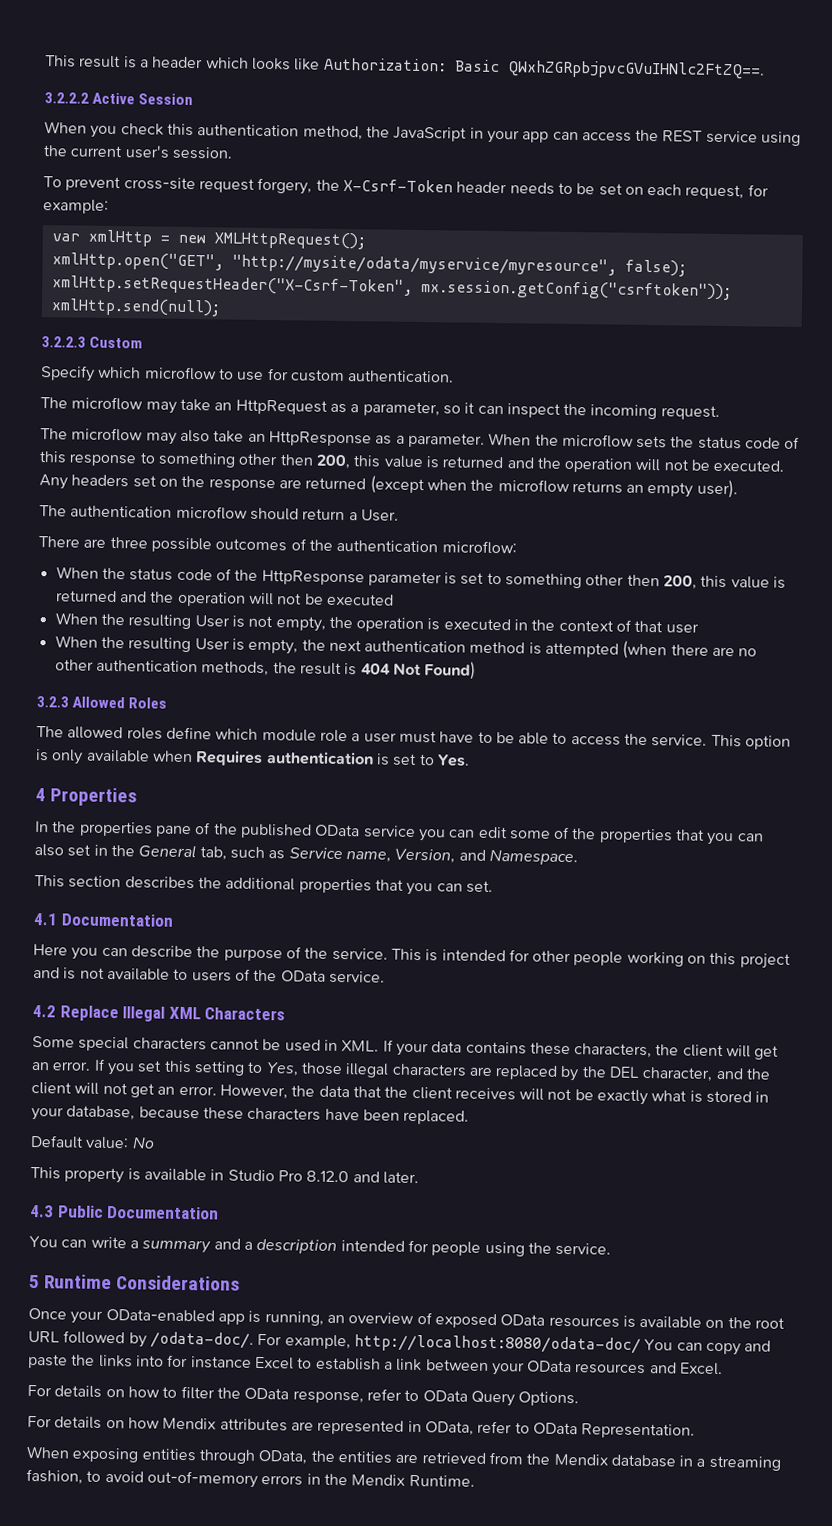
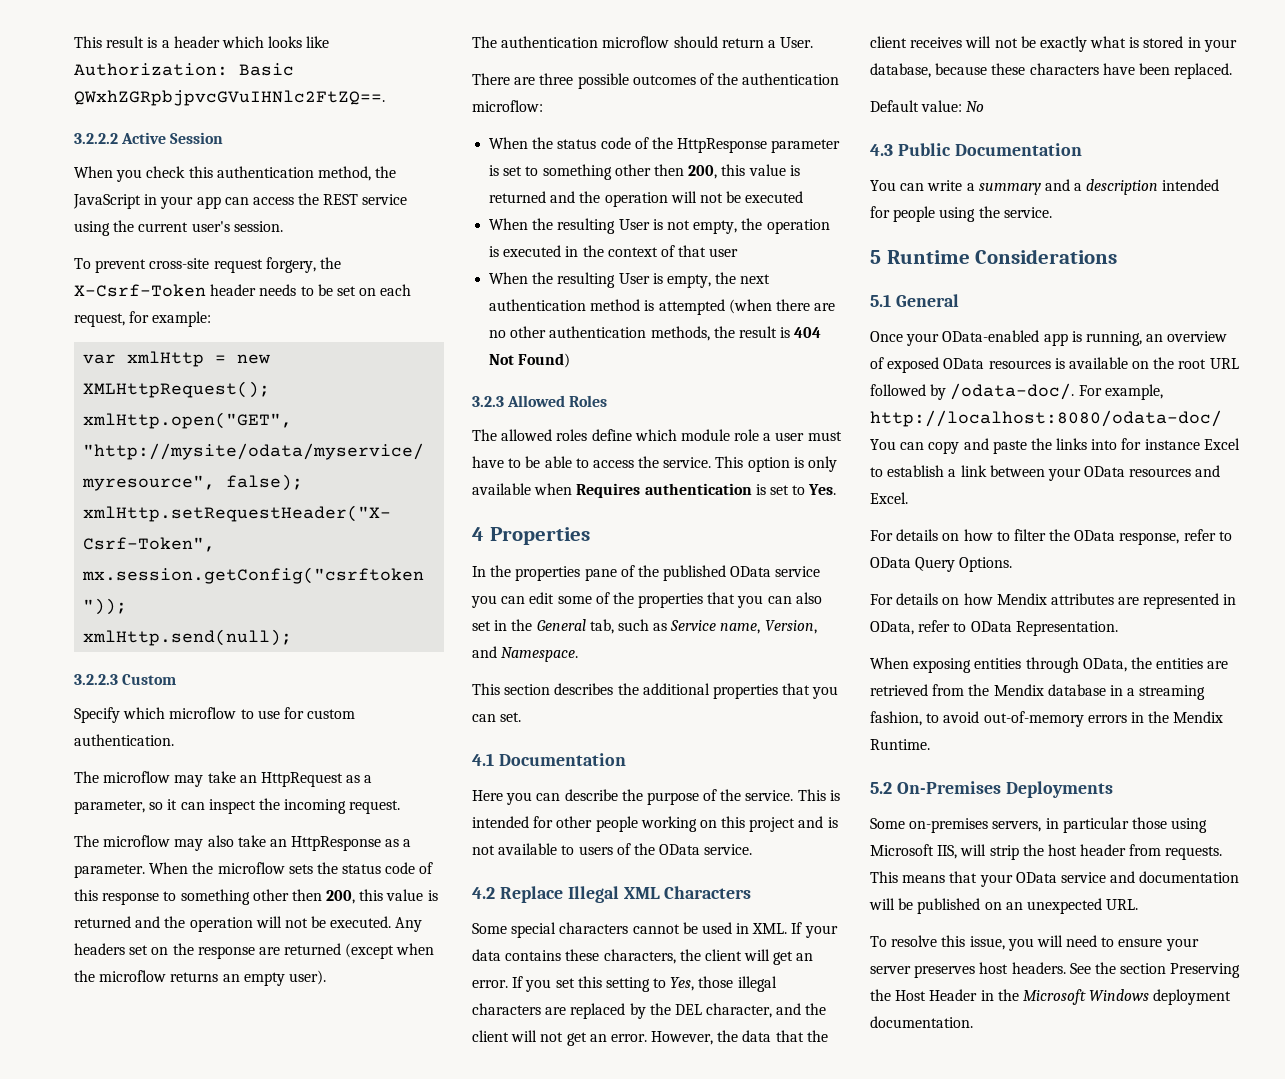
- This property is available in Studio Pro 8.12.0 and later.
+ 5.1 General
+ 5.2 On-Premises Deployments
+ Some on-premises servers, in particular those using Microsoft IIS, will strip the host header from requests. This means that your OData service and documentation will be published on an unexpected URL.
+ To resolve this issue, you will need to ensure your server preserves host headers. See the section Preserving the Host Header in the Microsoft Windows deployment documentation.

